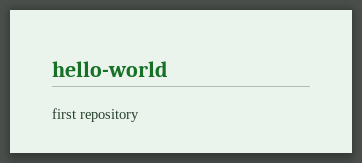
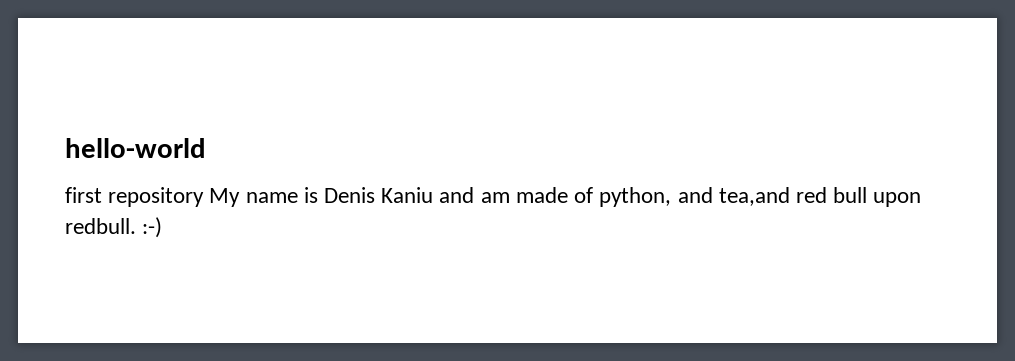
- first repository
+ first repository My name is Denis Kaniu and am made of python, and tea,and red bull upon redbull. :-)

